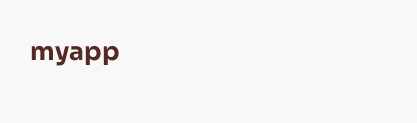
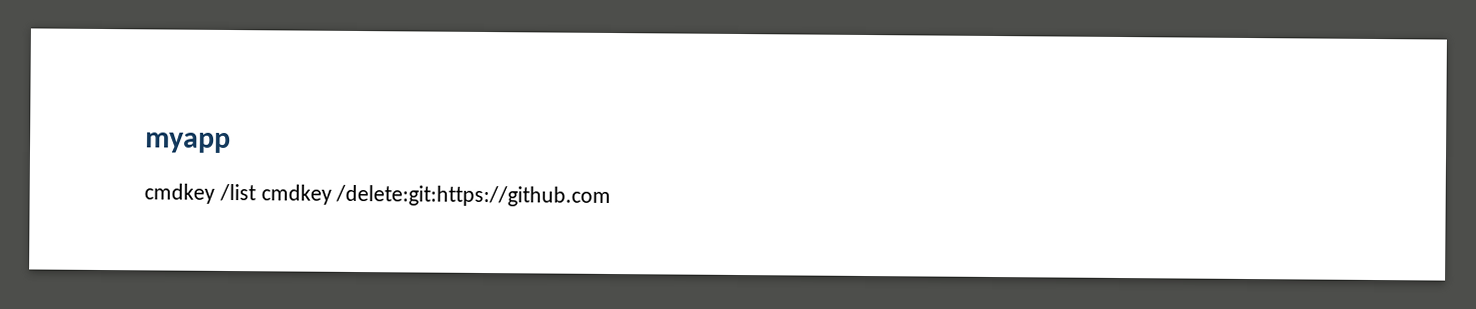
+ cmdkey /list cmdkey /delete:git:https://github.com

